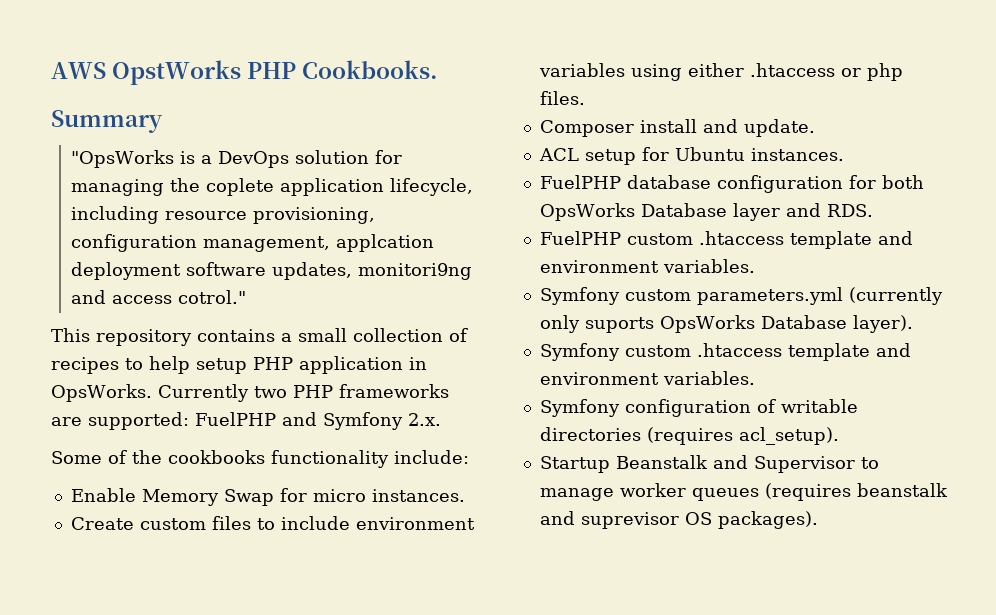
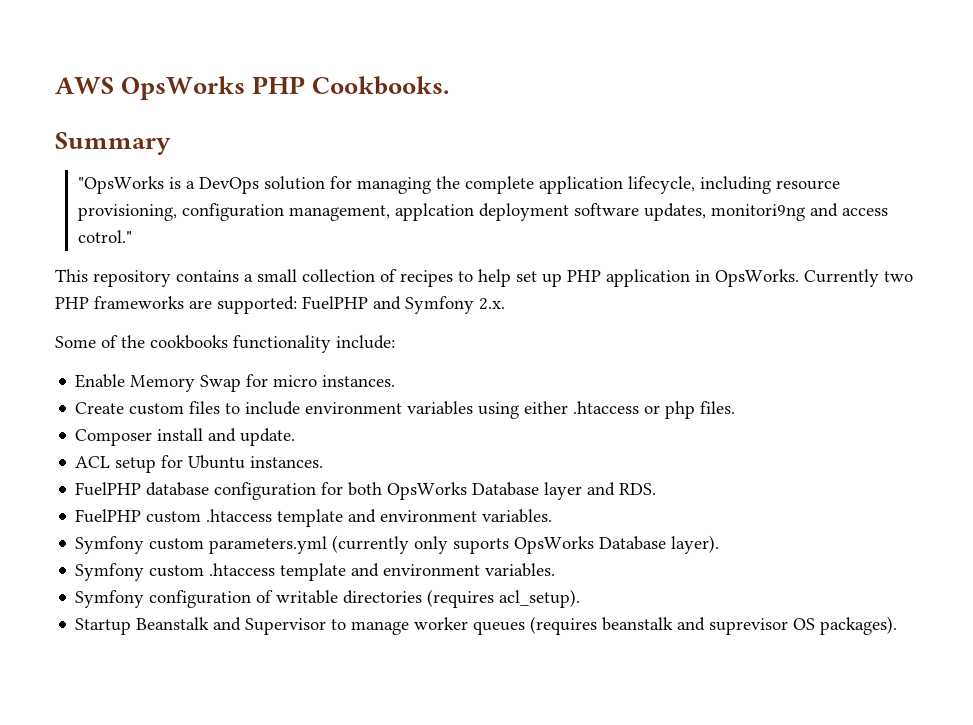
- AWS OpstWorks PHP Cookbooks.
+ AWS OpsWorks PHP Cookbooks.
- "OpsWorks is a DevOps solution for managing the coplete application lifecycle, including resource provisioning, configuration management, applcation deployment software updates, monitori9ng and access cotrol."
+ "OpsWorks is a DevOps solution for managing the complete application lifecycle, including resource provisioning, configuration management, applcation deployment software updates, monitori9ng and access cotrol."
- This repository contains a small collection of recipes to help setup PHP application in OpsWorks.
+ This repository contains a small collection of recipes to help set up PHP application in OpsWorks.

